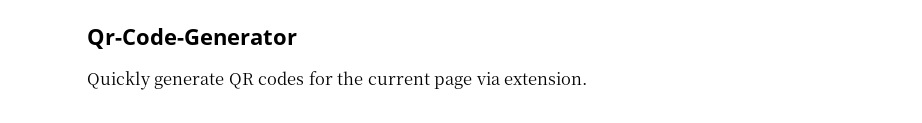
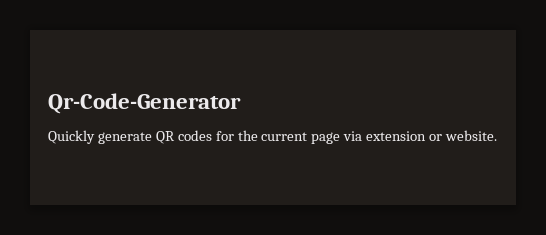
- Quickly generate QR codes for the current page via extension.
+ Quickly generate QR codes for the current page via extension or website.

